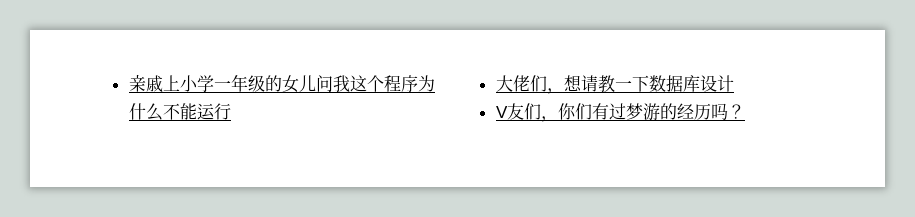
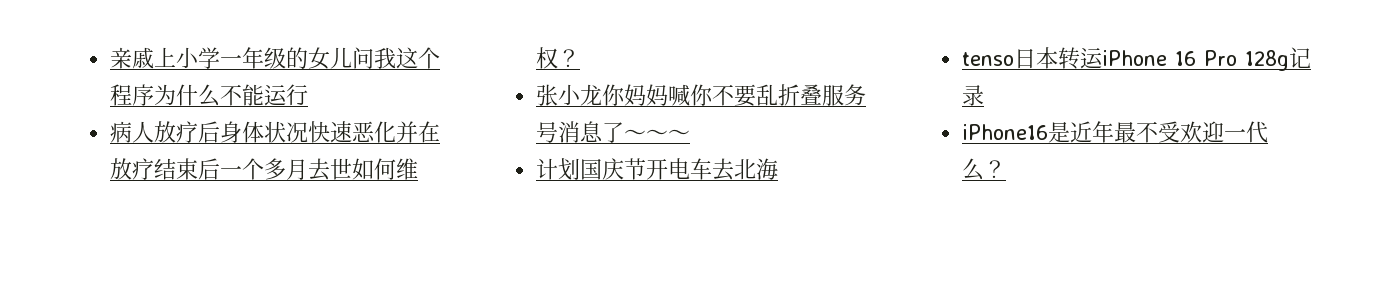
- 大佬们，想请教一下数据库设计
- V友们，你们有过梦游的经历吗？
+ 病人放疗后身体状况快速恶化并在放疗结束后一个多月去世如何维权？
+ 张小龙你妈妈喊你不要乱折叠服务号消息了～～～
+ 计划国庆节开电车去北海
+ tenso日本转运iPhone 16 Pro 128g记录
+ iPhone16是近年最不受欢迎一代么？

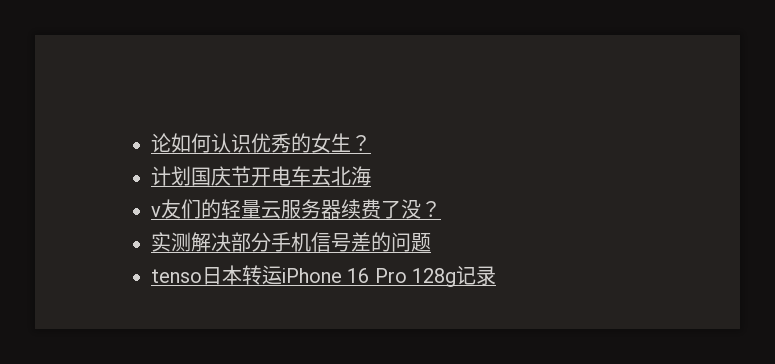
- 亲戚上小学一年级的女儿问我这个程序为什么不能运行
- 病人放疗后身体状况快速恶化并在放疗结束后一个多月去世如何维权？
- 张小龙你妈妈喊你不要乱折叠服务号消息了～～～
+ 论如何认识优秀的女生？
+ v友们的轻量云服务器续费了没？
+ 实测解决部分手机信号差的问题
- iPhone16是近年最不受欢迎一代么？

